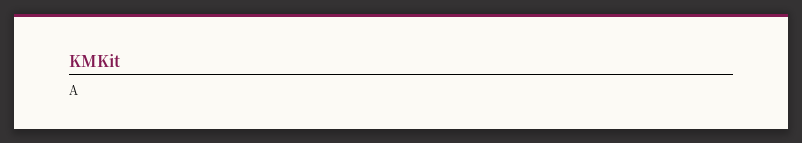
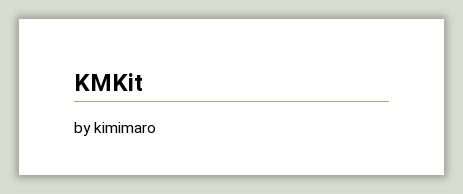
- A
+ by kimimaro

